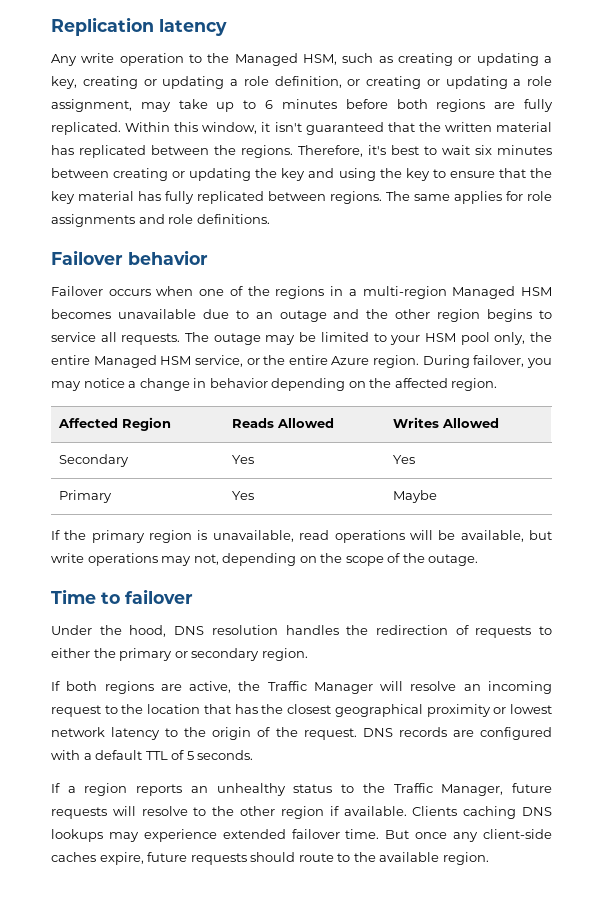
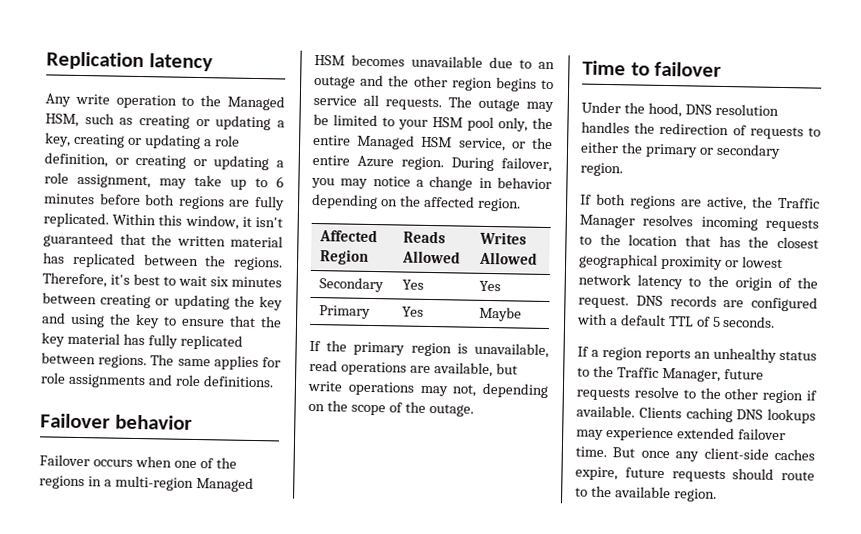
- If the primary region is unavailable, read operations will be available, but write operations may not, depending on the scope of the outage.
+ If the primary region is unavailable, read operations are available, but write operations may not, depending on the scope of the outage.
- If both regions are active, the Traffic Manager will resolve an incoming request to the location that has the closest geographical proximity or lowest network latency to the origin of the request.
+ If both regions are active, the Traffic Manager resolves incoming requests to the location that has the closest geographical proximity or lowest network latency to the origin of the request.
- If a region reports an unhealthy status to the Traffic Manager, future requests will resolve to the other region if available.
+ If a region reports an unhealthy status to the Traffic Manager, future requests resolve to the other region if available.

